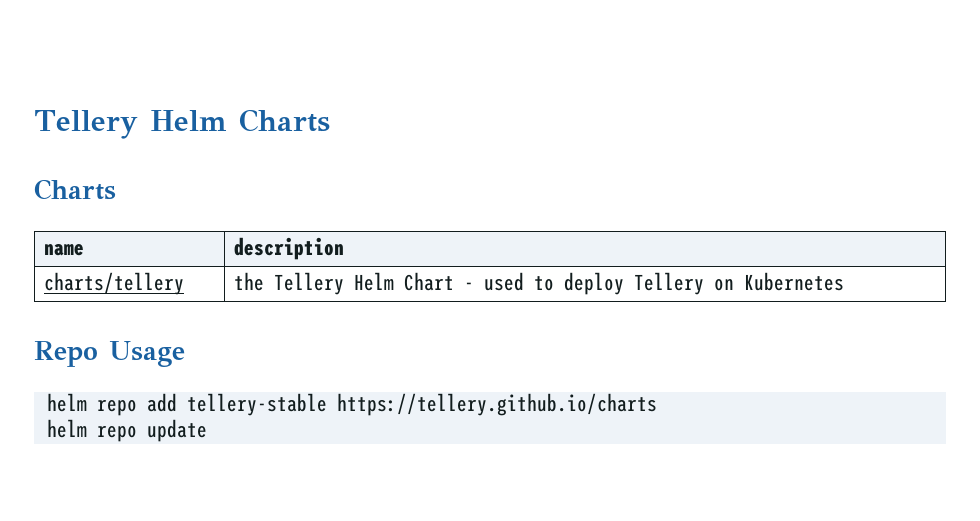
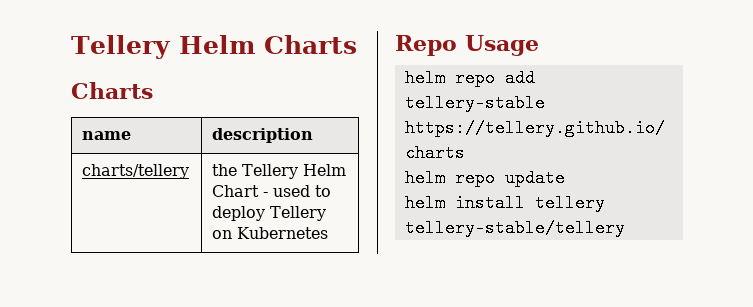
+ helm install tellery tellery-stable/tellery

